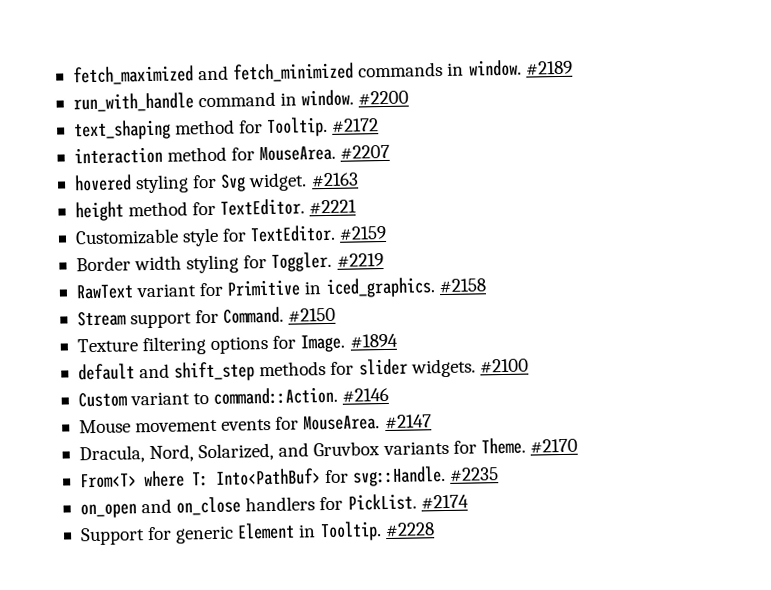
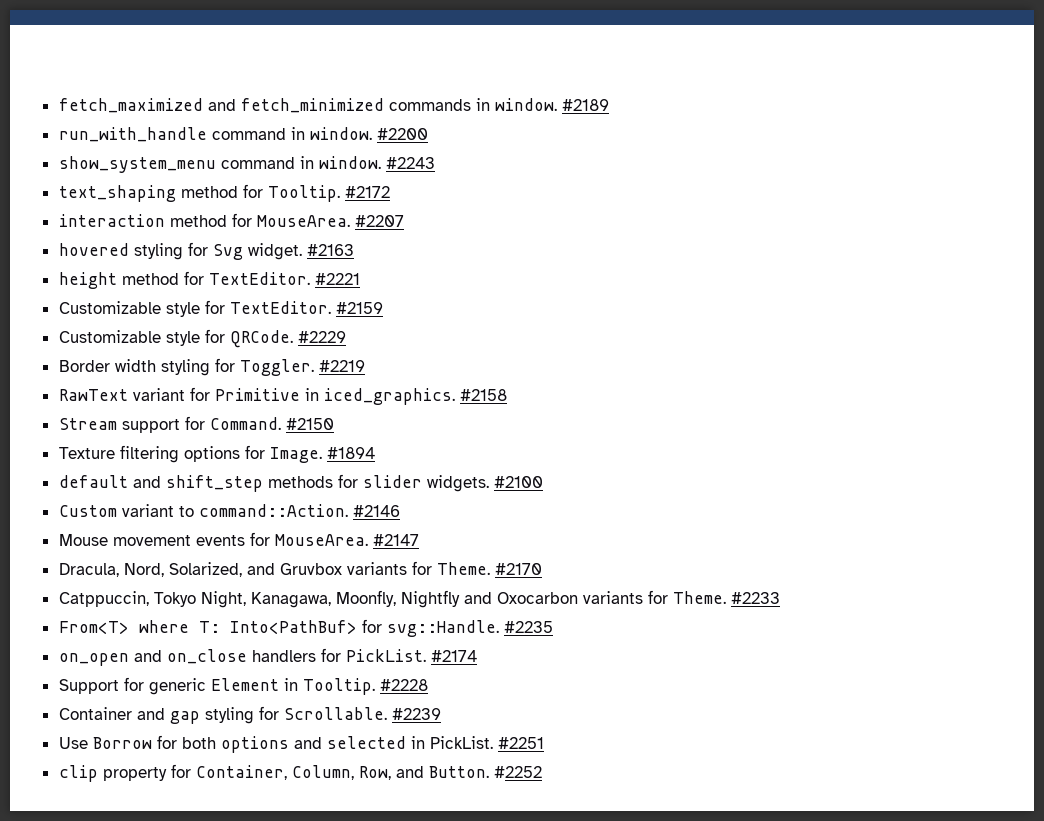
+ show_system_menu command in window. #2243
+ Customizable style for QRCode. #2229
+ Catppuccin, Tokyo Night, Kanagawa, Moonfly, Nightfly and Oxocarbon variants for Theme. #2233
+ Container and gap styling for Scrollable. #2239
+ Use Borrow for both options and selected in PickList. #2251
+ clip property for Container, Column, Row, and Button. #2252

